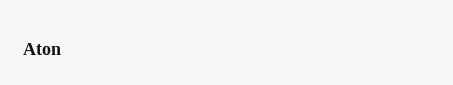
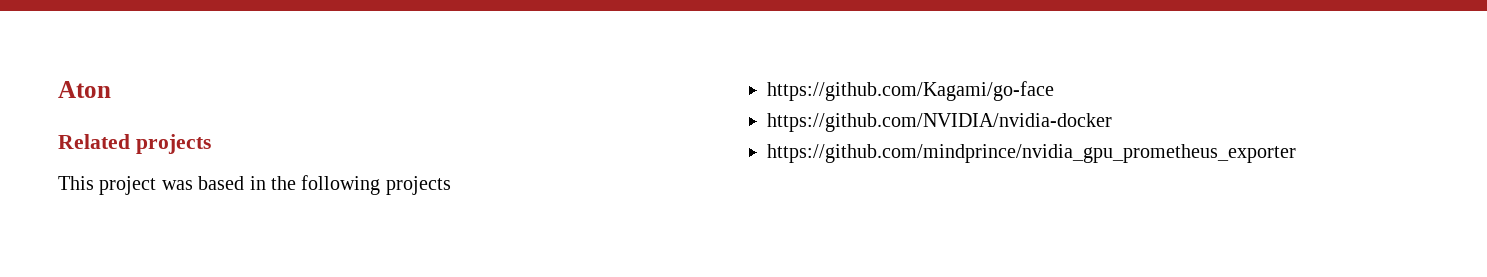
+ Related projects
+ This project was based in the following projects
+ https://github.com/Kagami/go-face
+ https://github.com/NVIDIA/nvidia-docker
+ https://github.com/mindprince/nvidia_gpu_prometheus_exporter

